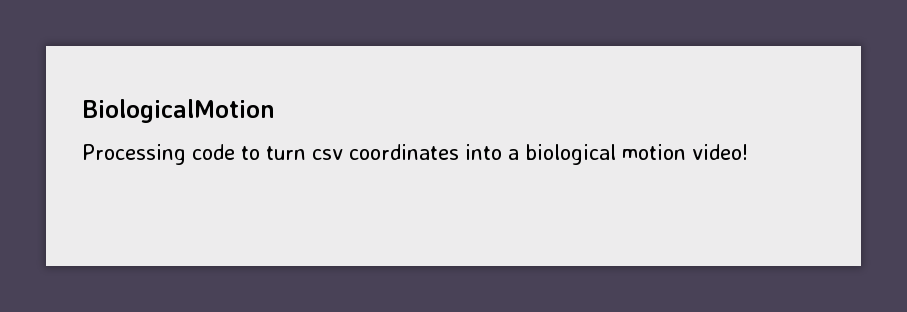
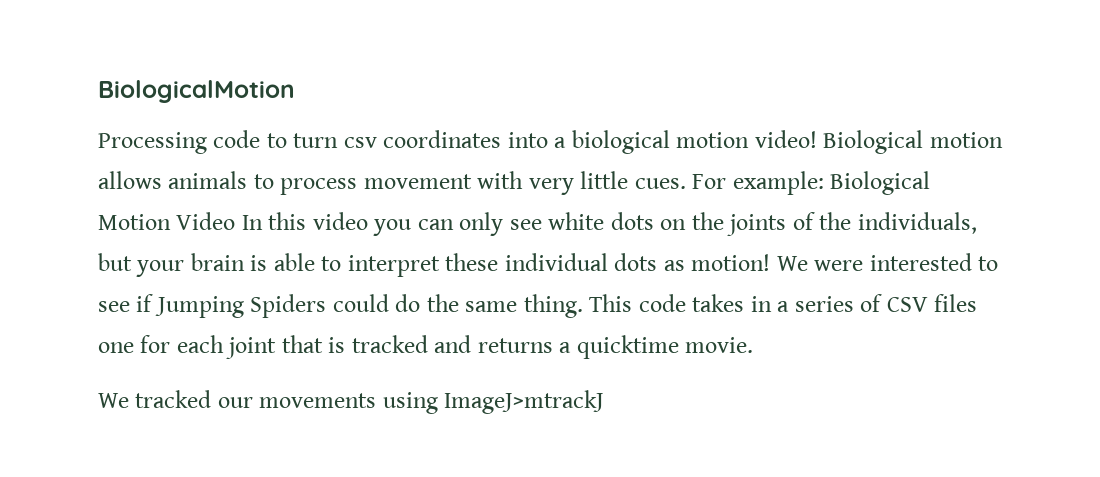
+ Biological motion allows animals to process movement with very little cues. For example: Biological Motion Video In this video you can only see white dots on the joints of the individuals, but your brain is able to interpret these individual dots as motion! We were interested to see if Jumping Spiders could do the same thing. This code takes in a series of CSV files one for each joint that is tracked and returns a quicktime movie.
+ We tracked our movements using ImageJ>mtrackJ

